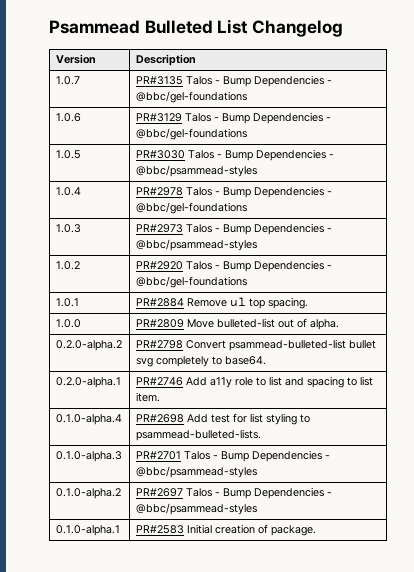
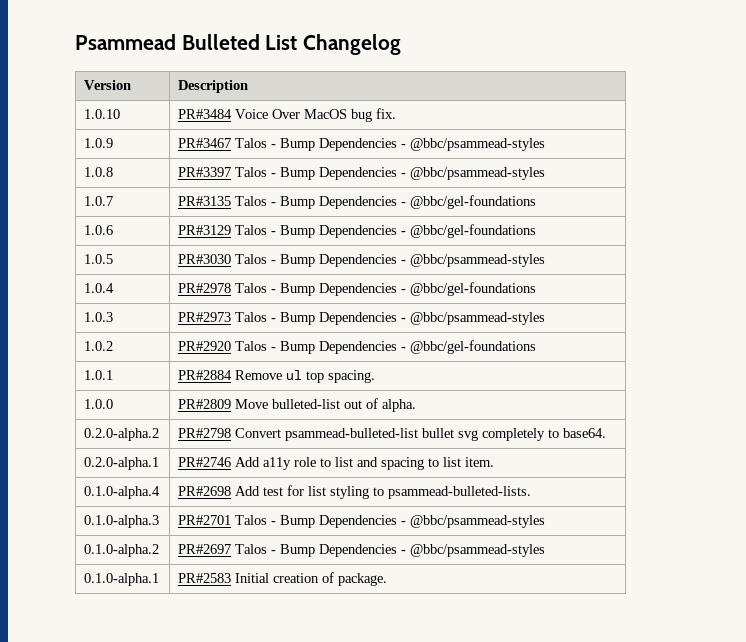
+ 1.0.10 | PR#3484 Voice Over MacOS bug fix.
+ 1.0.9 | PR#3467 Talos - Bump Dependencies - @bbc/psammead-styles
+ 1.0.8 | PR#3397 Talos - Bump Dependencies - @bbc/psammead-styles

